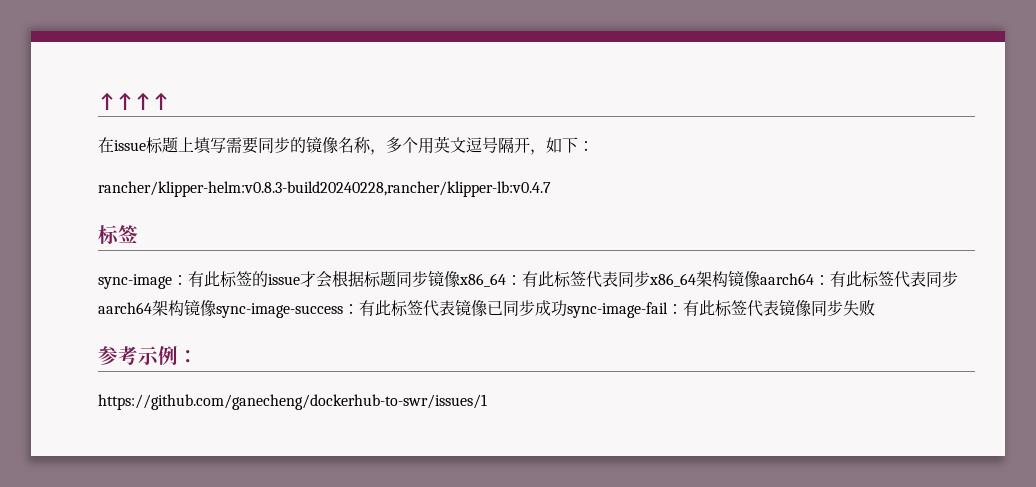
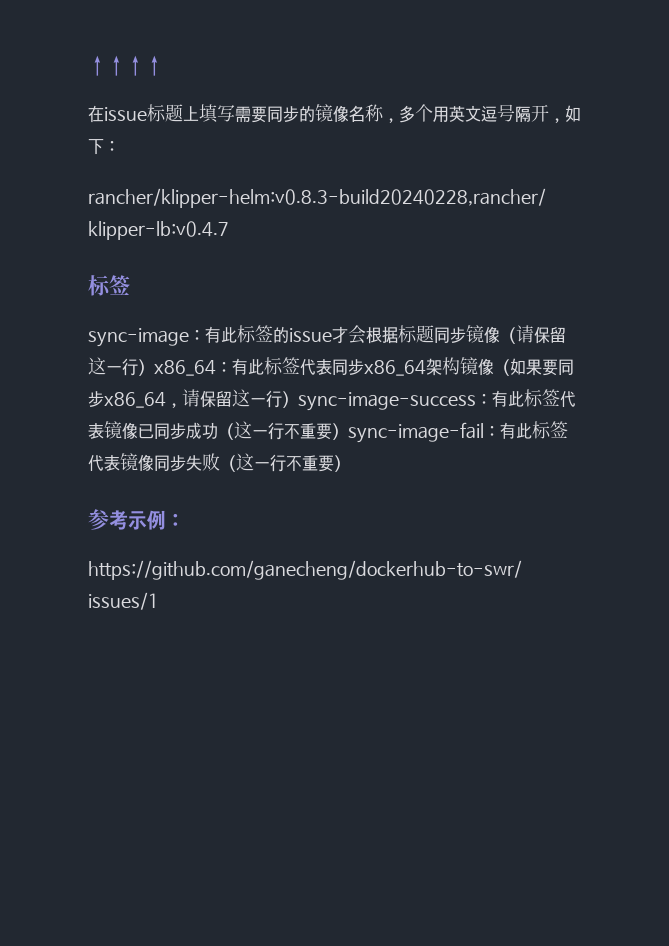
- sync-image：有此标签的issue才会根据标题同步镜像x86_64：有此标签代表同步x86_64架构镜像aarch64：有此标签代表同步aarch64架构镜像sync-image-success：有此标签代表镜像已同步成功sync-image-fail：有此标签代表镜像同步失败
+ sync-image：有此标签的issue才会根据标题同步镜像（请保留这一行）x86_64：有此标签代表同步x86_64架构镜像（如果要同步x86_64，请保留这一行）sync-image-success：有此标签代表镜像已同步成功（这一行不重要）sync-image-fail：有此标签代表镜像同步失败（这一行不重要）

